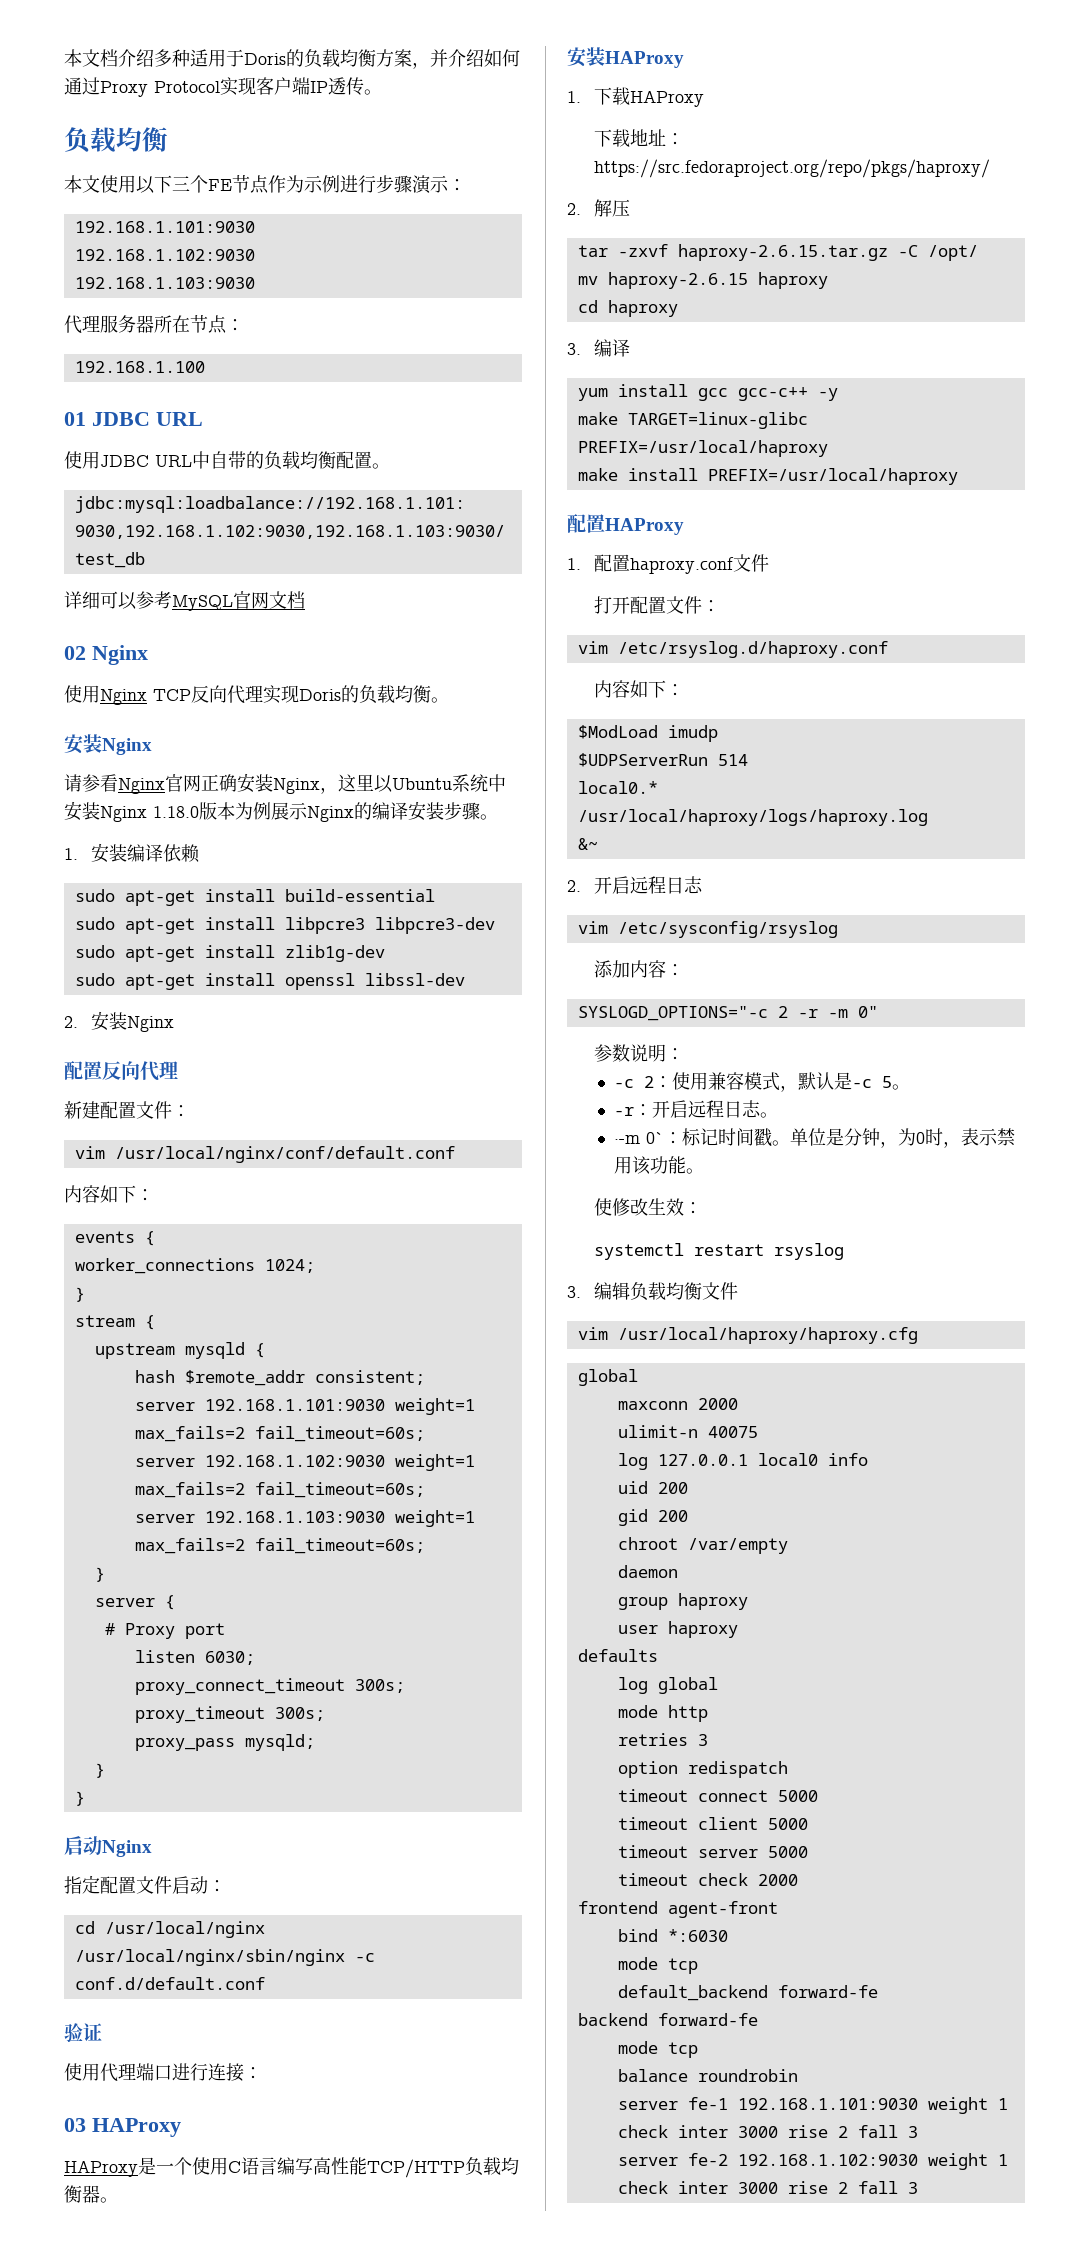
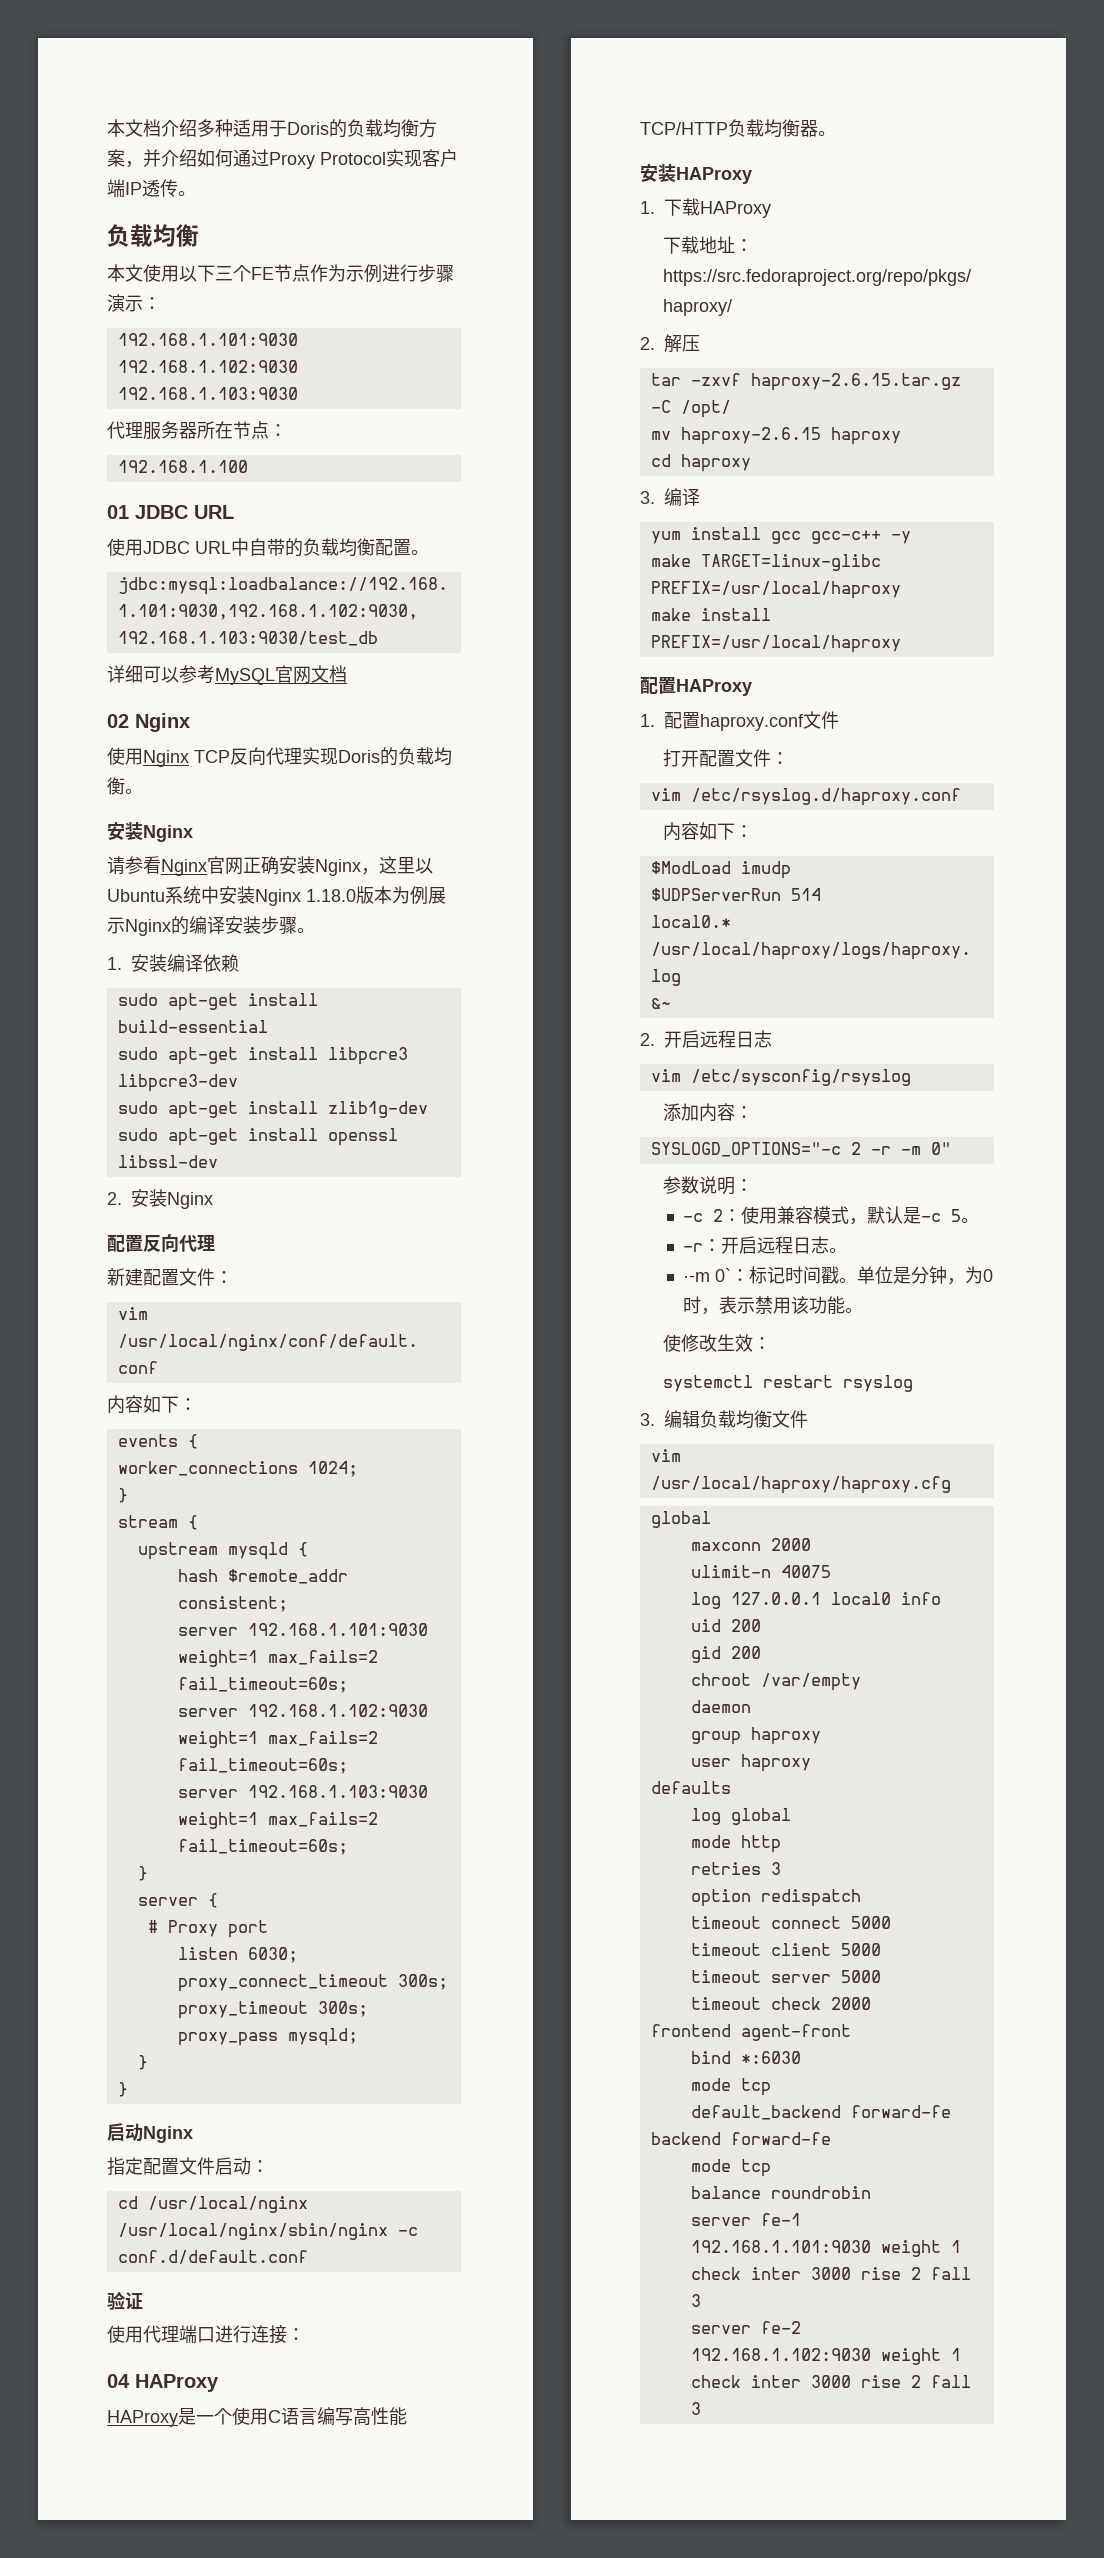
- 03 HAProxy
+ 04 HAProxy

